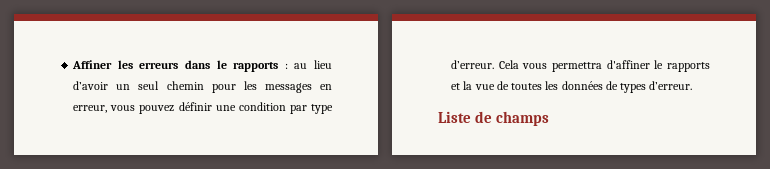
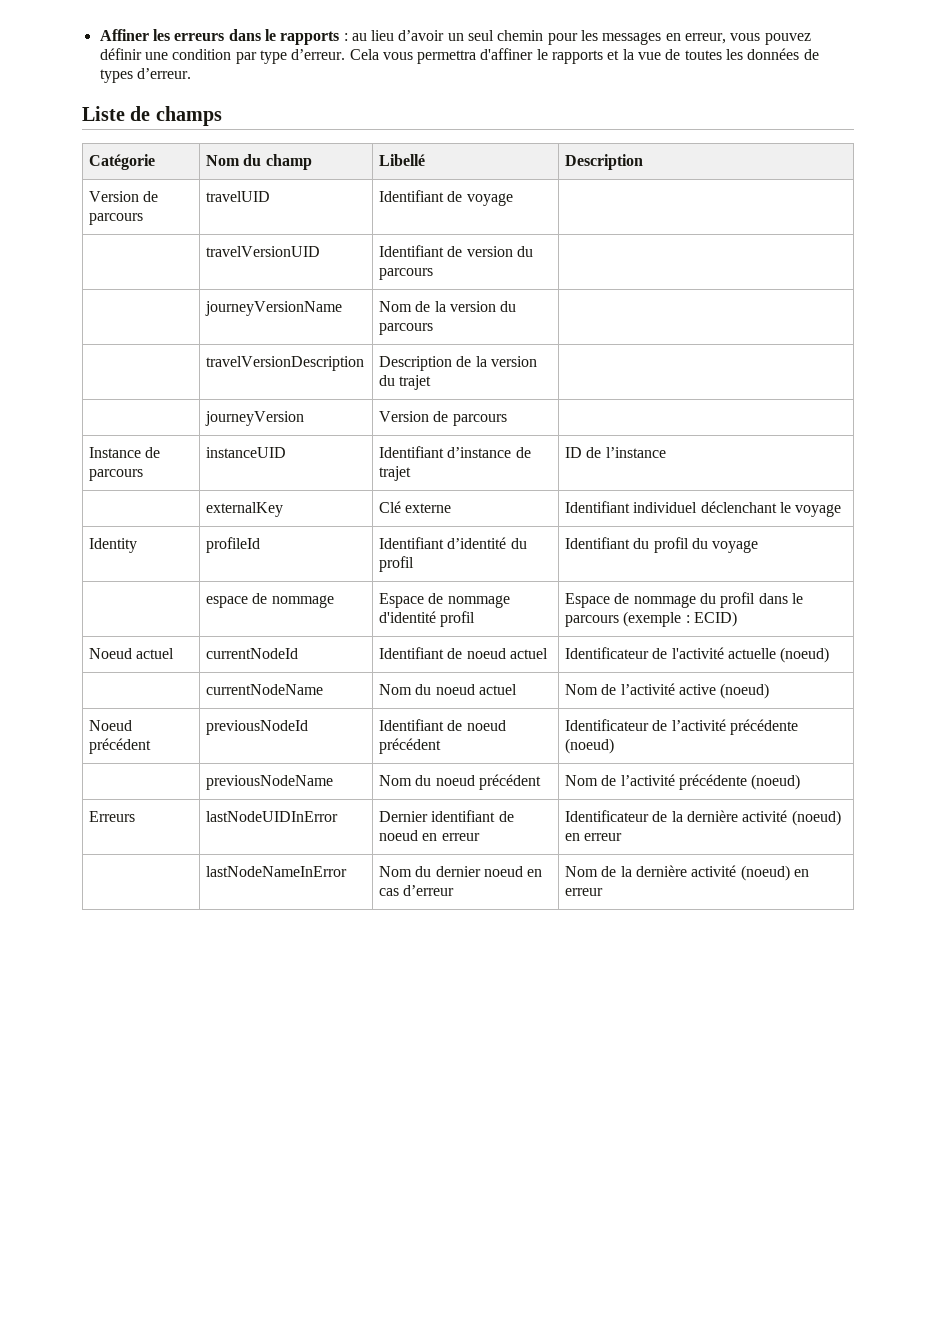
+ Catégorie | Nom du champ | Libellé | Description
+ Version de parcours | travelUID | Identifiant de voyage |
+ | travelVersionUID | Identifiant de version du parcours |
+ | journeyVersionName | Nom de la version du parcours |
+ | travelVersionDescription | Description de la version du trajet |
+ | journeyVersion | Version de parcours |
+ Instance de parcours | instanceUID | Identifiant d’instance de trajet | ID de l’instance
+ | externalKey | Clé externe | Identifiant individuel déclenchant le voyage
+ Identity | profileId | Identifiant d’identité du profil | Identifiant du profil du voyage
+ | espace de nommage | Espace de nommage d'identité profil | Espace de nommage du profil dans le parcours (exemple : ECID)
+ Noeud actuel | currentNodeId | Identifiant de noeud actuel | Identificateur de l'activité actuelle (noeud)
+ | currentNodeName | Nom du noeud actuel | Nom de l’activité active (noeud)
+ Noeud précédent | previousNodeId | Identifiant de noeud précédent | Identificateur de l’activité précédente (noeud)
+ | previousNodeName | Nom du noeud précédent | Nom de l’activité précédente (noeud)
+ Erreurs | lastNodeUIDInError | Dernier identifiant de noeud en erreur | Identificateur de la dernière activité (noeud) en erreur
+ | lastNodeNameInError | Nom du dernier noeud en cas d’erreur | Nom de la dernière activité (noeud) en erreur

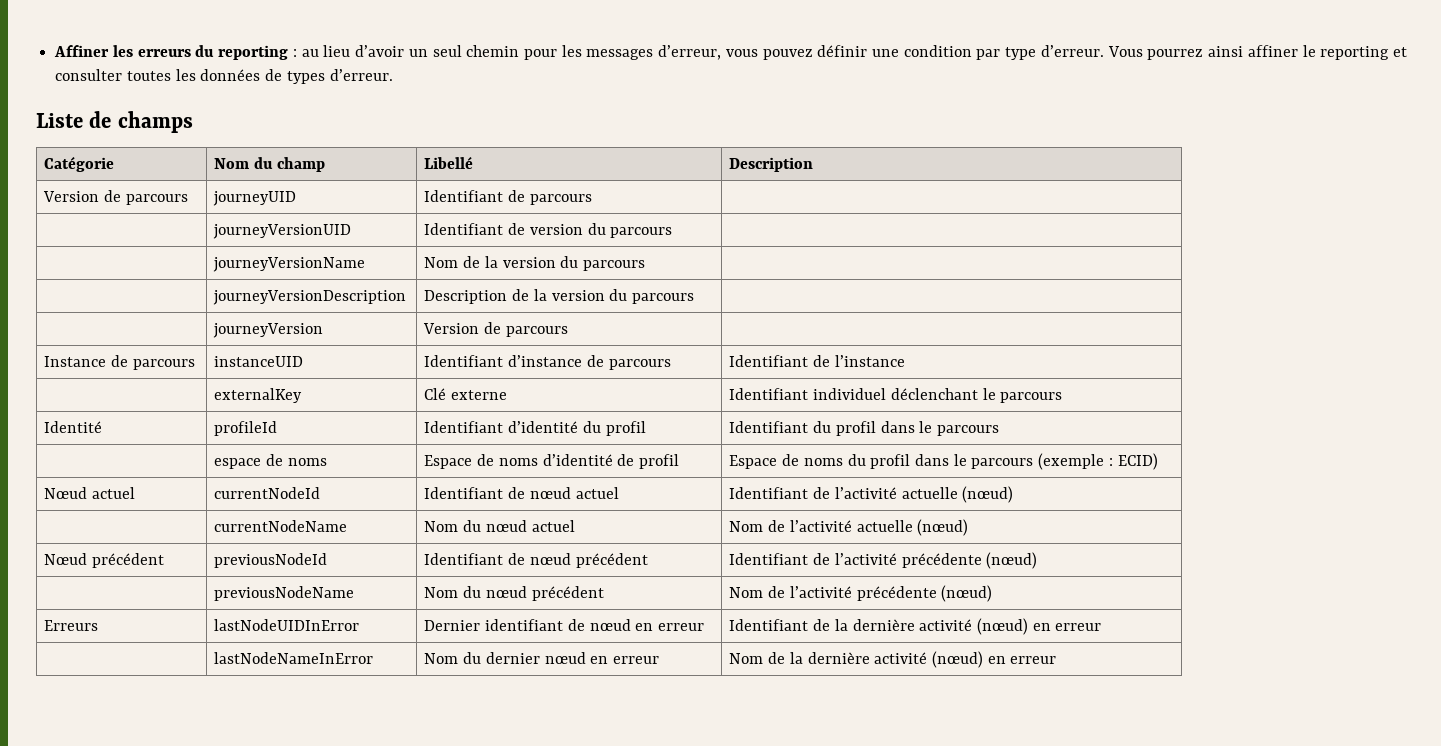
- Affiner les erreurs dans le rapports : au lieu d’avoir un seul chemin pour les messages en erreur, vous pouvez définir une condition par type d’erreur.
+ Affiner les erreurs du reporting : au lieu d’avoir un seul chemin pour les messages d’erreur, vous pouvez définir une condition par type d’erreur.
- Cela vous permettra d'affiner le rapports et la vue de toutes les données de types d’erreur.
+ Vous pourrez ainsi affiner le reporting et consulter toutes les données de types d’erreur.
- Version de parcours | travelUID | Identifiant de voyage |
- | travelVersionUID | Identifiant de version du parcours |
+ Version de parcours | journeyUID | Identifiant de parcours |
+ | journeyVersionUID | Identifiant de version du parcours |
- | travelVersionDescription | Description de la version du trajet |
+ | journeyVersionDescription | Description de la version du parcours |
- Instance de parcours | instanceUID | Identifiant d’instance de trajet | ID de l’instance
+ Instance de parcours | instanceUID | Identifiant d’instance de parcours | Identifiant de l’instance
- | externalKey | Clé externe | Identifiant individuel déclenchant le voyage
- Identity | profileId | Identifiant d’identité du profil | Identifiant du profil du voyage
+ | externalKey | Clé externe | Identifiant individuel déclenchant le parcours
+ Identité | profileId | Identifiant d’identité du profil | Identifiant du profil dans le parcours
- | espace de nommage | Espace de nommage d'identité profil | Espace de nommage du profil dans le parcours (exemple : ECID)
+ | espace de noms | Espace de noms d’identité de profil | Espace de noms du profil dans le parcours (exemple : ECID)
- Noeud actuel | currentNodeId | Identifiant de noeud actuel | Identificateur de l'activité actuelle (noeud)
+ Nœud actuel | currentNodeId | Identifiant de nœud actuel | Identifiant de l’activité actuelle (nœud)
- | currentNodeName | Nom du noeud actuel | Nom de l’activité active (noeud)
- Noeud précédent | previousNodeId | Identifiant de noeud précédent | Identificateur de l’activité précédente (noeud)
+ | currentNodeName | Nom du nœud actuel | Nom de l’activité actuelle (nœud)
+ Nœud précédent | previousNodeId | Identifiant de nœud précédent | Identifiant de l’activité précédente (nœud)
- | previousNodeName | Nom du noeud précédent | Nom de l’activité précédente (noeud)
+ | previousNodeName | Nom du nœud précédent | Nom de l’activité précédente (nœud)
- Erreurs | lastNodeUIDInError | Dernier identifiant de noeud en erreur | Identificateur de la dernière activité (noeud) en erreur
+ Erreurs | lastNodeUIDInError | Dernier identifiant de nœud en erreur | Identifiant de la dernière activité (nœud) en erreur
- | lastNodeNameInError | Nom du dernier noeud en cas d’erreur | Nom de la dernière activité (noeud) en erreur
+ | lastNodeNameInError | Nom du dernier nœud en erreur | Nom de la dernière activité (nœud) en erreur

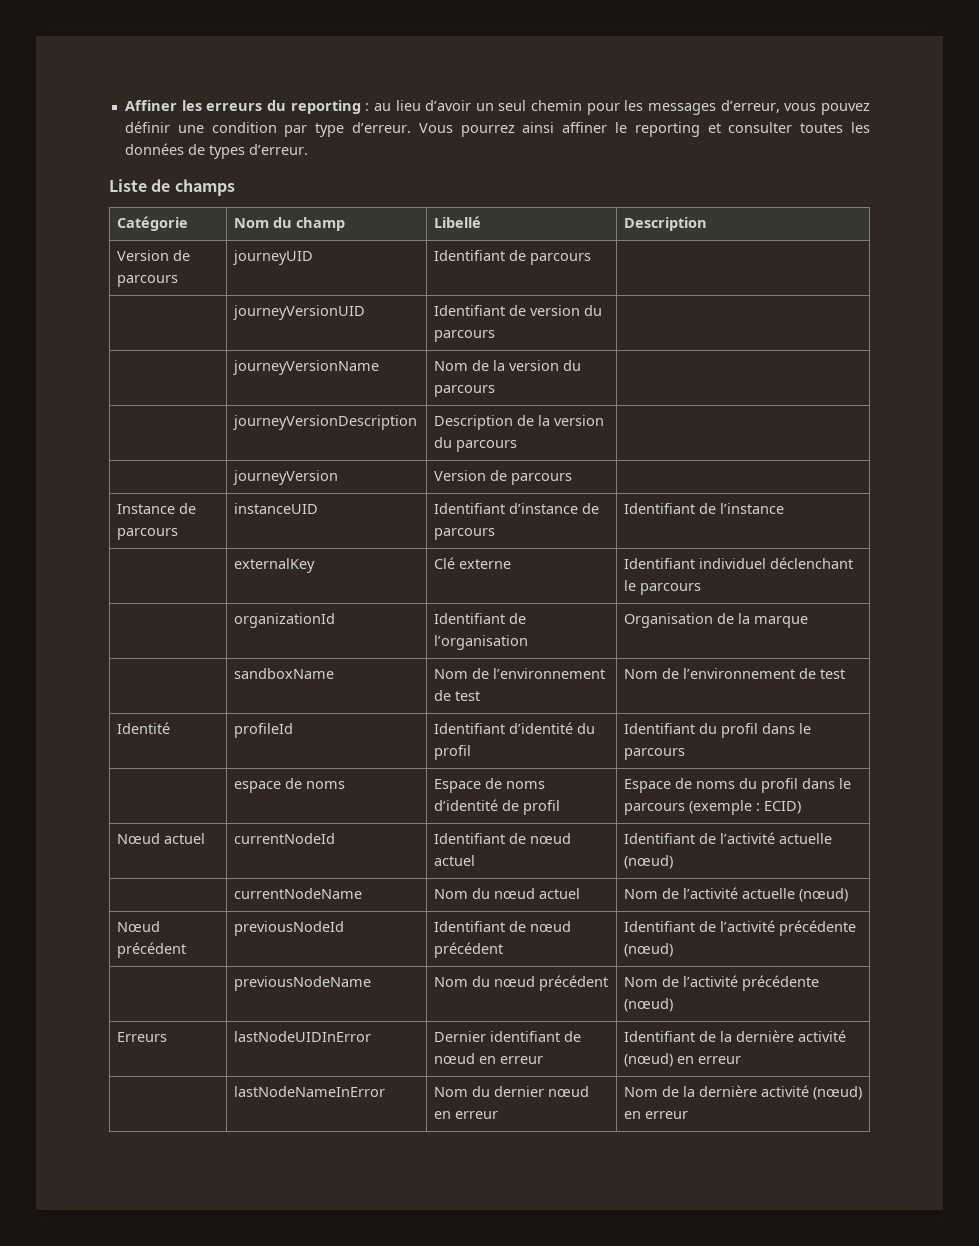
+ | organizationId | Identifiant de l’organisation | Organisation de la marque
+ | sandboxName | Nom de l’environnement de test | Nom de l’environnement de test

